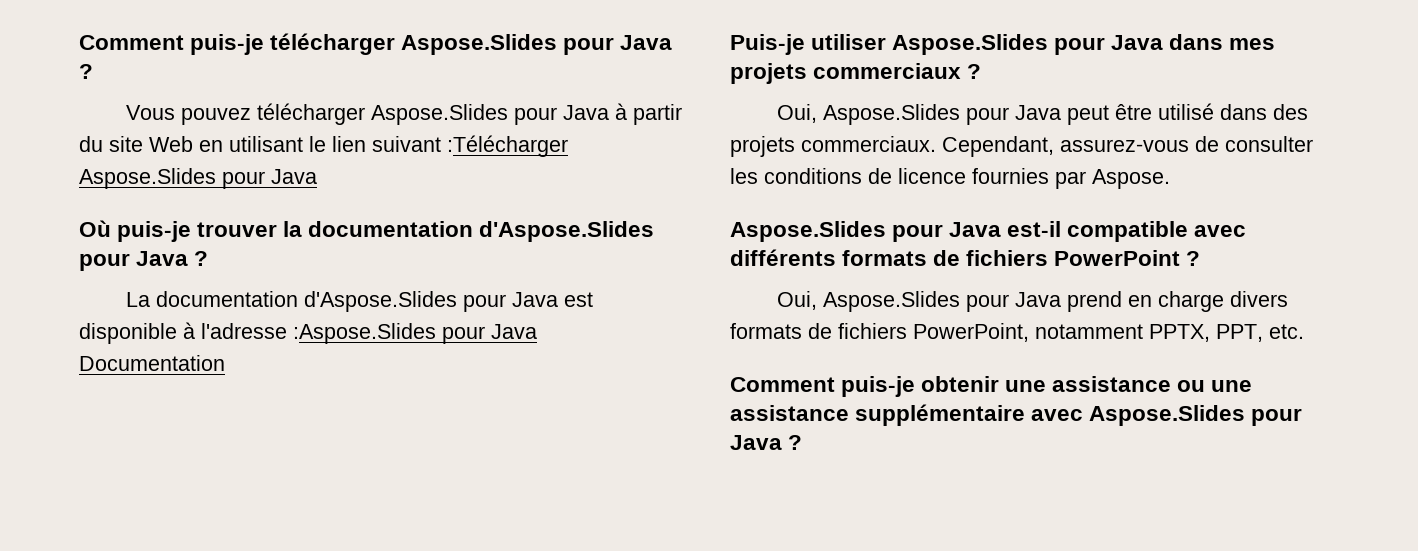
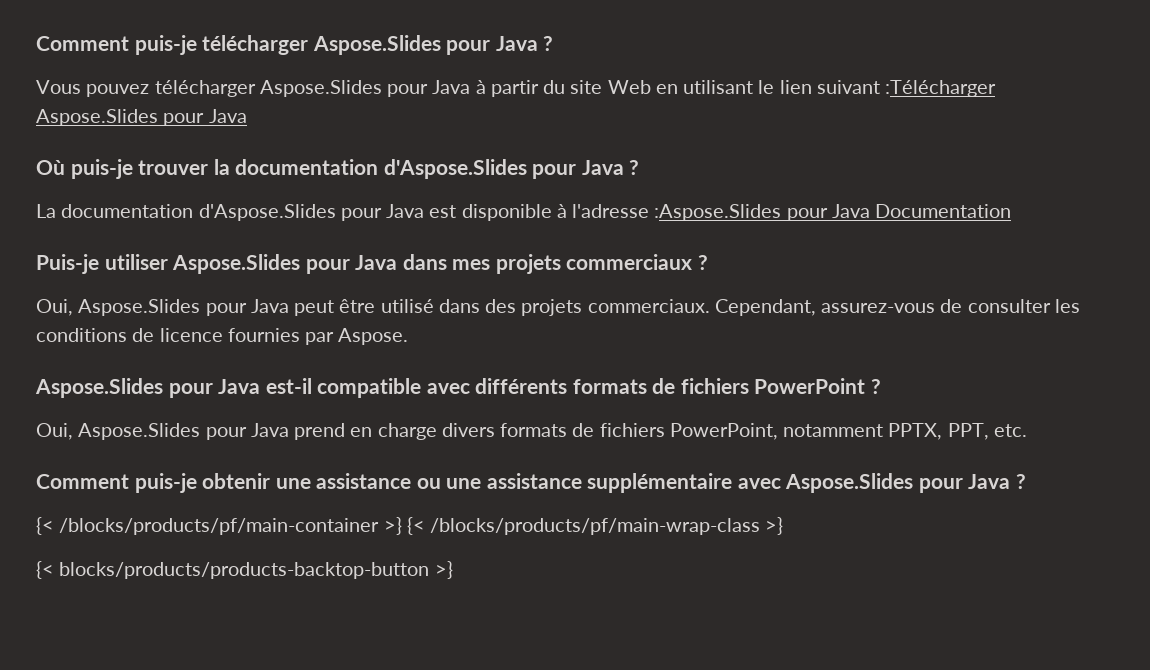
+ {< /blocks/products/pf/main-container >} {< /blocks/products/pf/main-wrap-class >}
+ {< blocks/products/products-backtop-button >}

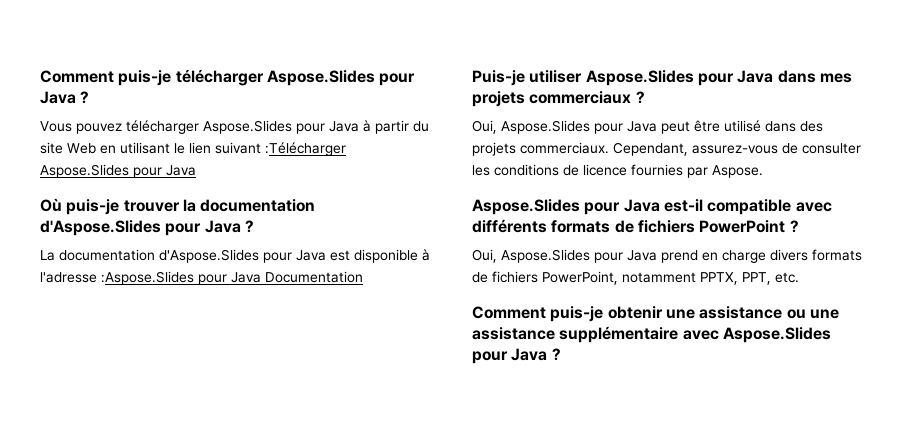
- {< /blocks/products/pf/main-container >} {< /blocks/products/pf/main-wrap-class >}
- {< blocks/products/products-backtop-button >}

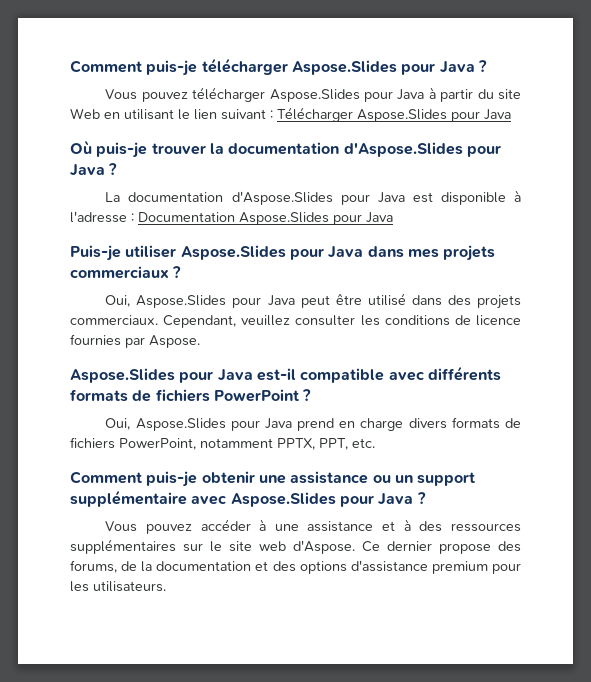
- Vous pouvez télécharger Aspose.Slides pour Java à partir du site Web en utilisant le lien suivant :Télécharger Aspose.Slides pour Java
+ Vous pouvez télécharger Aspose.Slides pour Java à partir du site Web en utilisant le lien suivant : Télécharger Aspose.Slides pour Java
- La documentation d'Aspose.Slides pour Java est disponible à l'adresse :Aspose.Slides pour Java Documentation
+ La documentation d'Aspose.Slides pour Java est disponible à l'adresse : Documentation Aspose.Slides pour Java
- Cependant, assurez-vous de consulter les conditions de licence fournies par Aspose.
+ Cependant, veuillez consulter les conditions de licence fournies par Aspose.
- Comment puis-je obtenir une assistance ou une assistance supplémentaire avec Aspose.Slides pour Java ?
+ Comment puis-je obtenir une assistance ou un support supplémentaire avec Aspose.Slides pour Java ?
+ Vous pouvez accéder à une assistance et à des ressources supplémentaires sur le site web d'Aspose. Ce dernier propose des forums, de la documentation et des options d'assistance premium pour les utilisateurs.

